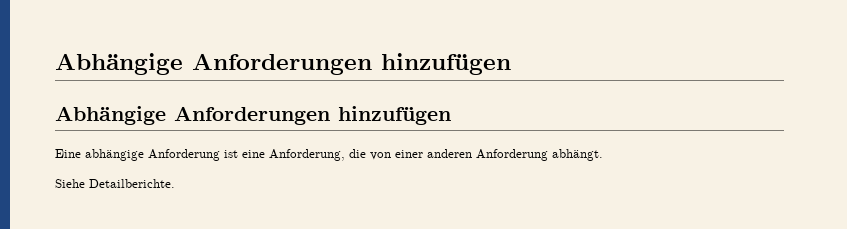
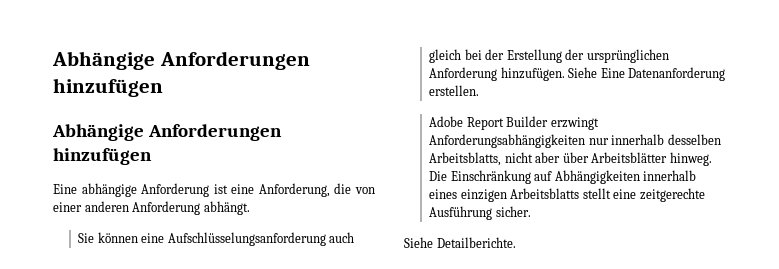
+ Sie können eine Aufschlüsselungsanforderung auch gleich bei der Erstellung der ursprünglichen Anforderung hinzufügen. Siehe Eine Datenanforderung erstellen.
+ Adobe Report Builder erzwingt Anforderungsabhängigkeiten nur innerhalb desselben Arbeitsblatts, nicht aber über Arbeitsblätter hinweg. Die Einschränkung auf Abhängigkeiten innerhalb eines einzigen Arbeitsblatts stellt eine zeitgerechte Ausführung sicher.

